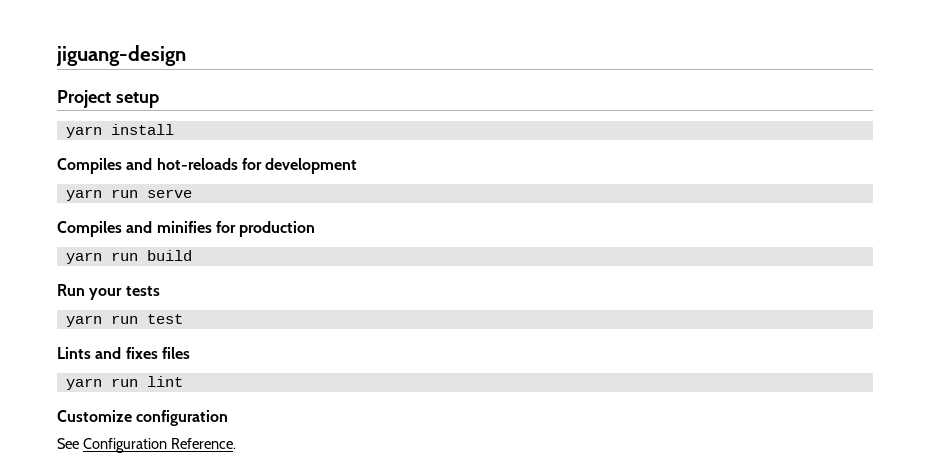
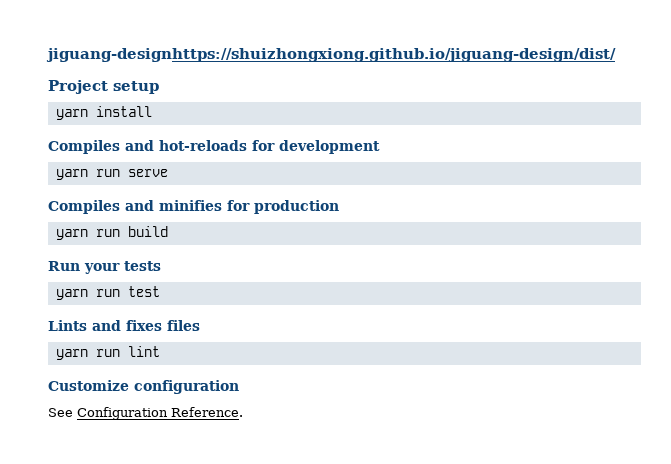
- jiguang-design
+ jiguang-designhttps://shuizhongxiong.github.io/jiguang-design/dist/

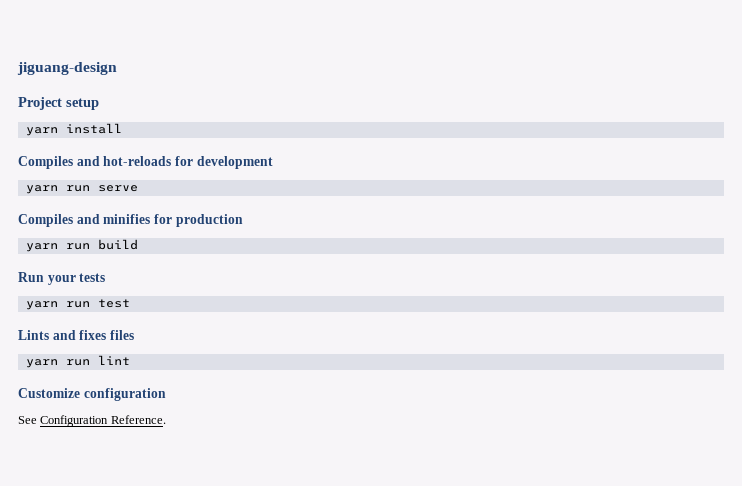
- jiguang-designhttps://shuizhongxiong.github.io/jiguang-design/dist/
+ jiguang-design

